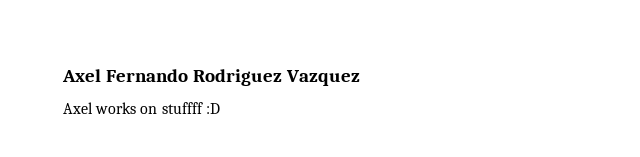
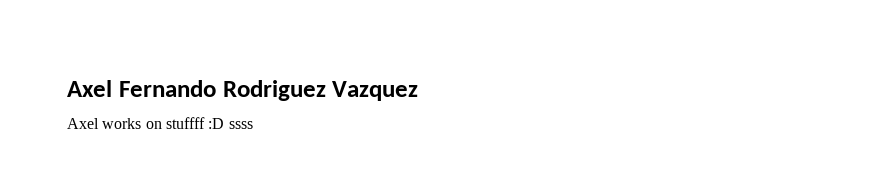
- Axel works on stuffff :D
+ Axel works on stuffff :D ssss

